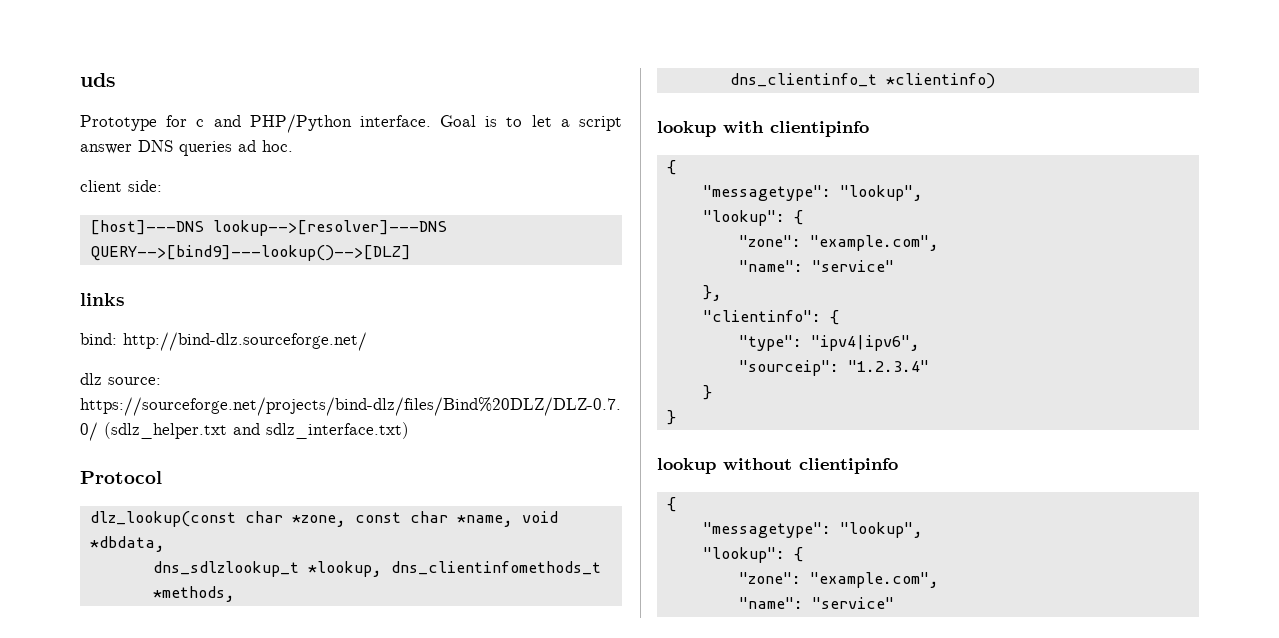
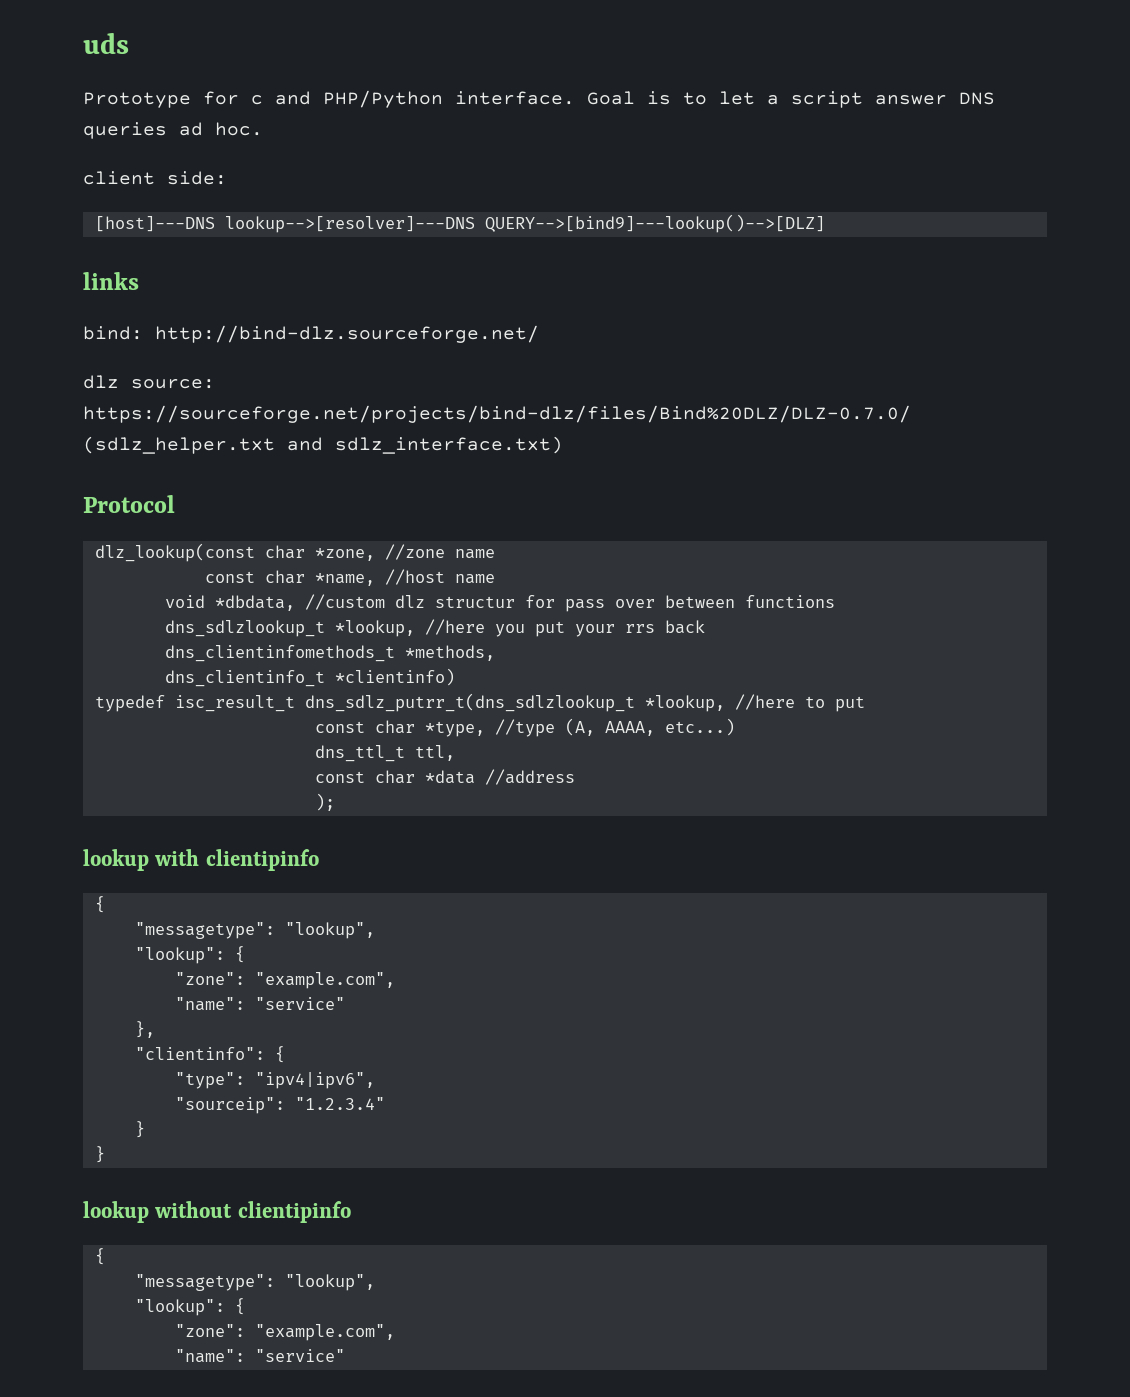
- dlz_lookup(const char *zone, const char *name, void *dbdata,
- dns_sdlzlookup_t *lookup, dns_clientinfomethods_t *methods,
+ dlz_lookup(const char *zone, //zone name
+ const char *name, //host name
+ void *dbdata, //custom dlz structur for pass over between functions
+ dns_sdlzlookup_t *lookup, //here you put your rrs back
+ dns_clientinfomethods_t *methods,
  dns_clientinfo_t *clientinfo)
+ typedef isc_result_t dns_sdlz_putrr_t(dns_sdlzlookup_t *lookup, //here to put
+ const char *type, //type (A, AAAA, etc...)
+ dns_ttl_t ttl,
+ const char *data //address
+ );

